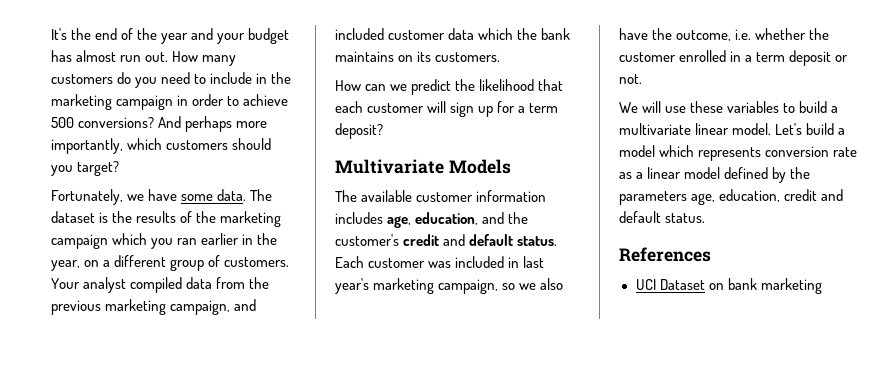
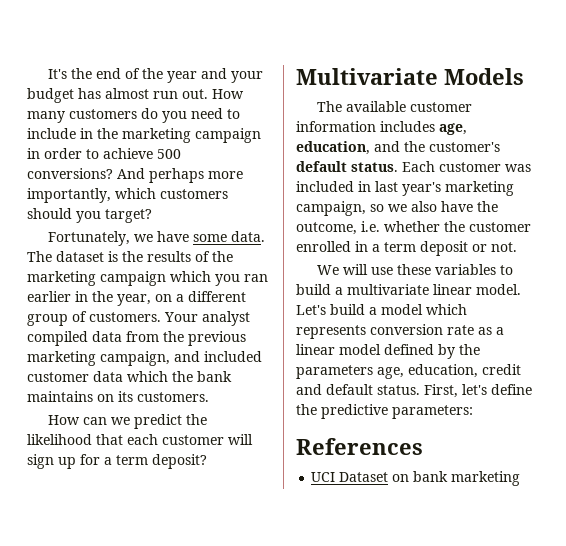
- The available customer information includes age, education, and the customer's credit and default status.
+ The available customer information includes age, education, and the customer's default status.
+ First, let's define the predictive parameters:

